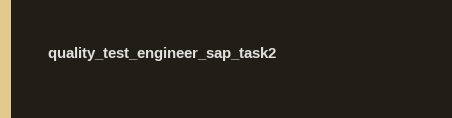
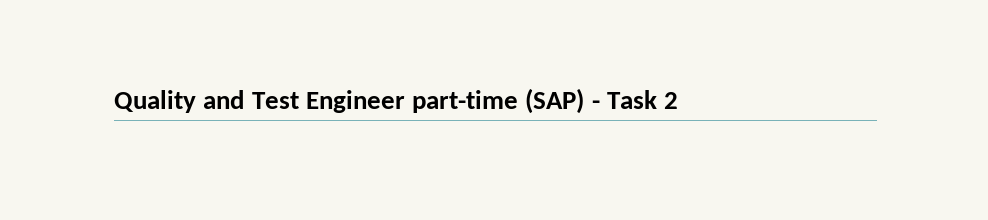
- quality_test_engineer_sap_task2
+ Quality and Test Engineer part-time (SAP) - Task 2

